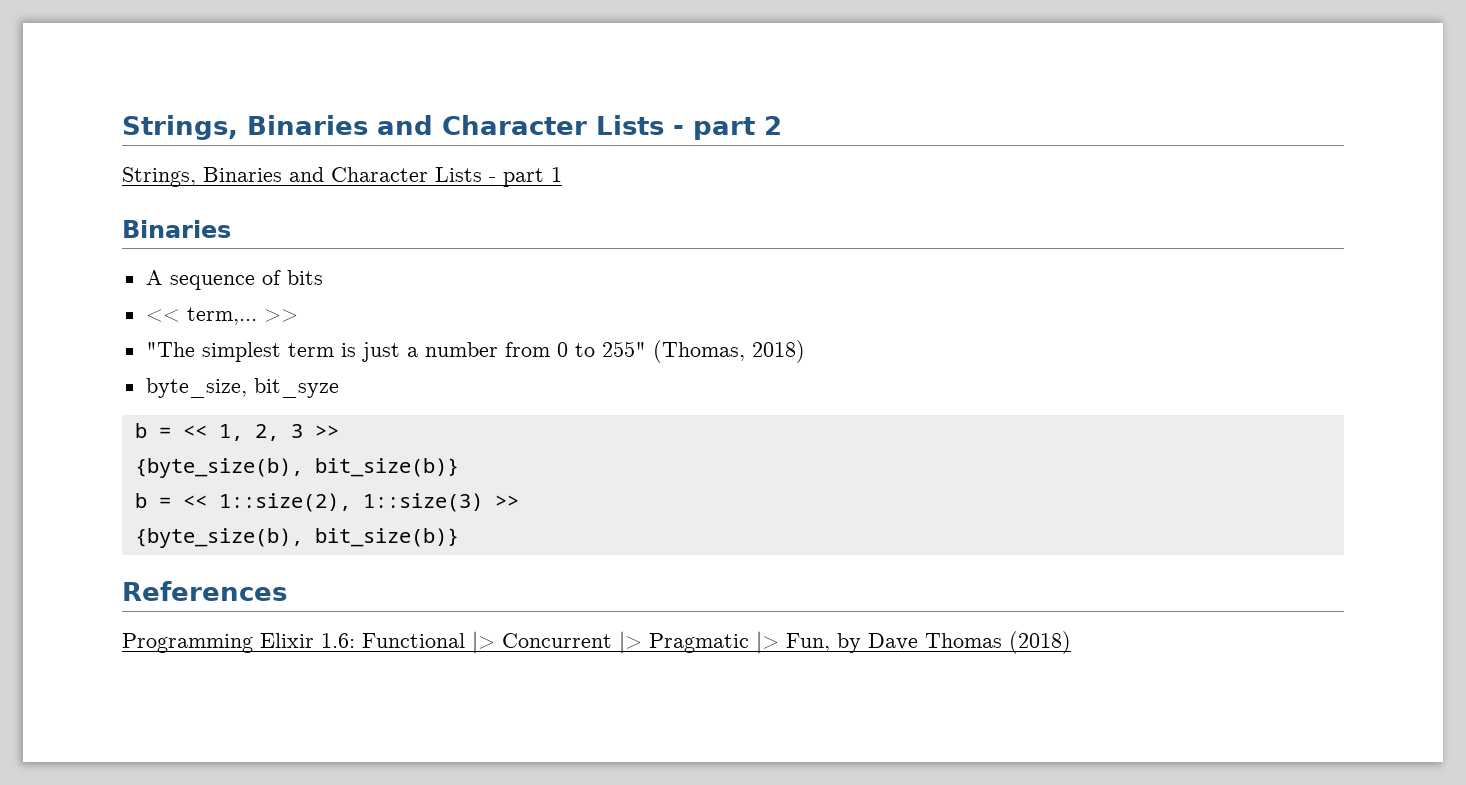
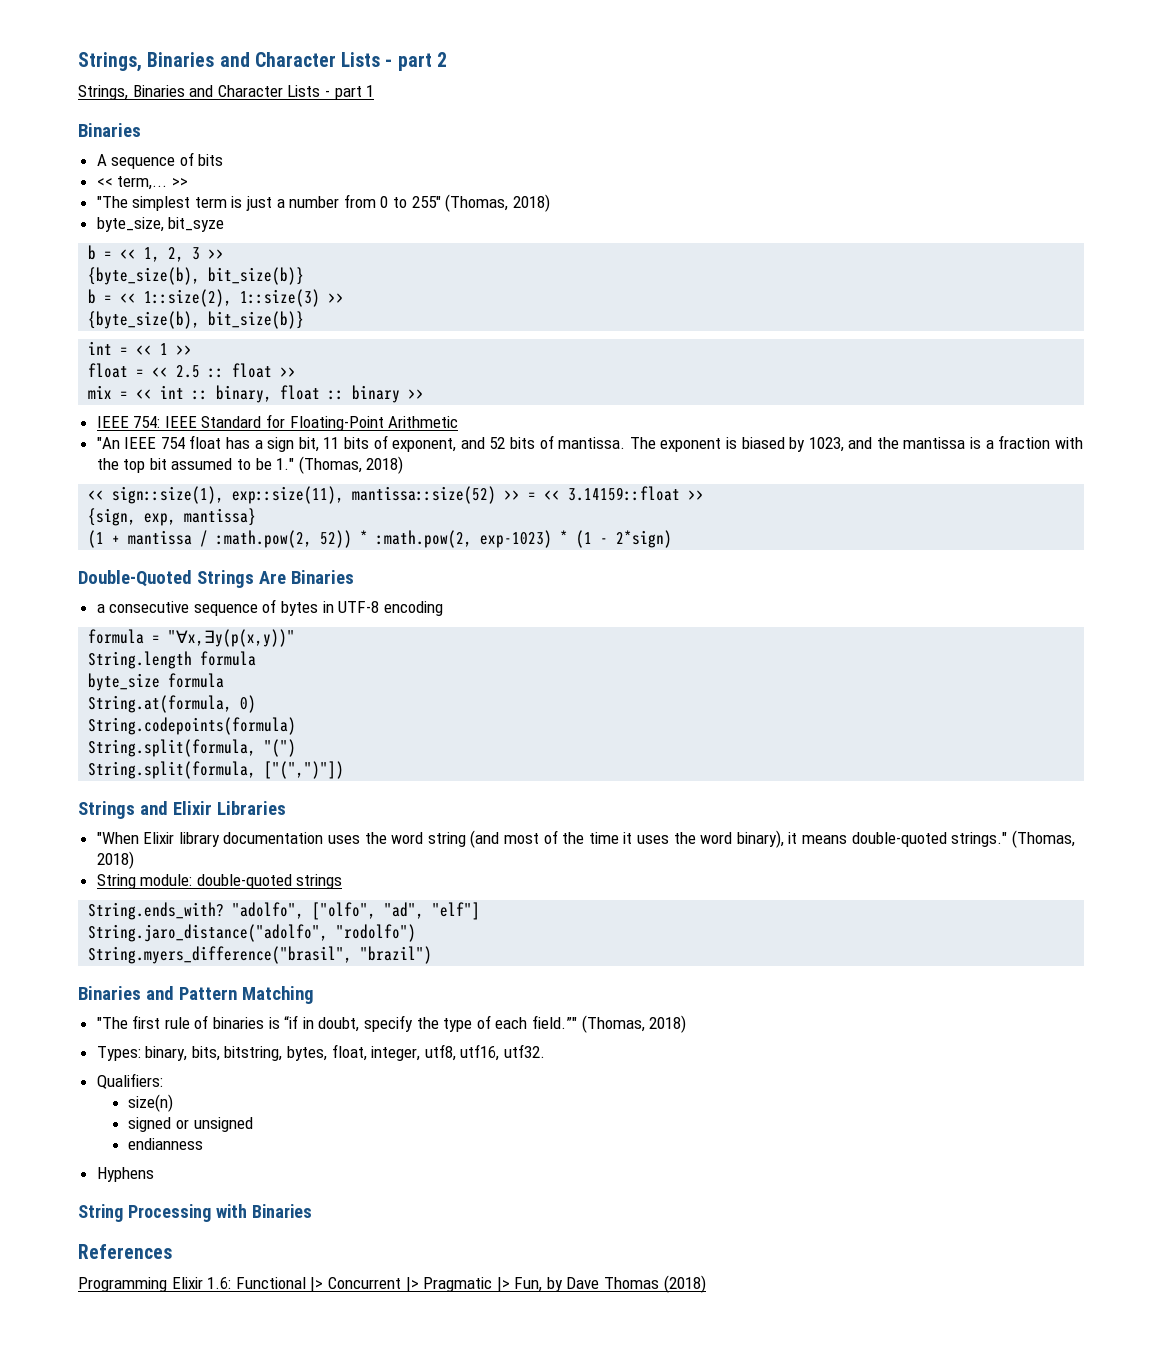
+ int = << 1 >>
+ float = << 2.5 :: float >>
+ mix = << int :: binary, float :: binary >>
+ IEEE 754: IEEE Standard for Floating-Point Arithmetic
+ "An IEEE 754 float has a sign bit, 11 bits of exponent, and 52 bits of mantissa. The exponent is biased by 1023, and the mantissa is a fraction with the top bit assumed to be 1." (Thomas, 2018)
+ << sign::size(1), exp::size(11), mantissa::size(52) >> = << 3.14159::float >>
+ {sign, exp, mantissa}
+ (1 + mantissa / :math.pow(2, 52)) * :math.pow(2, exp-1023) * (1 - 2*sign)
+ Double-Quoted Strings Are Binaries
+ a consecutive sequence of bytes in UTF-8 encoding
+ formula = "∀x,∃y(p(x,y))"
+ String.length formula
+ byte_size formula
+ String.at(formula, 0)
+ String.codepoints(formula)
+ String.split(formula, "(")
+ String.split(formula, ["(",")"])
+ Strings and Elixir Libraries
+ "When Elixir library documentation uses the word string (and most of the time it uses the word binary), it means double-quoted strings." (Thomas, 2018)
+ String module: double-quoted strings
+ String.ends_with? "adolfo", ["olfo", "ad", "elf"]
+ String.jaro_distance("adolfo", "rodolfo")
+ String.myers_difference("brasil", "brazil")
+ Binaries and Pattern Matching
+ "The first rule of binaries is “if in doubt, specify the type of each field.”" (Thomas, 2018)
+ Types: binary, bits, bitstring, bytes, float, integer, utf8, utf16, utf32.
+ Qualifiers:
+ size(n)
+ signed or unsigned
+ endianness
+ Hyphens
+ String Processing with Binaries

